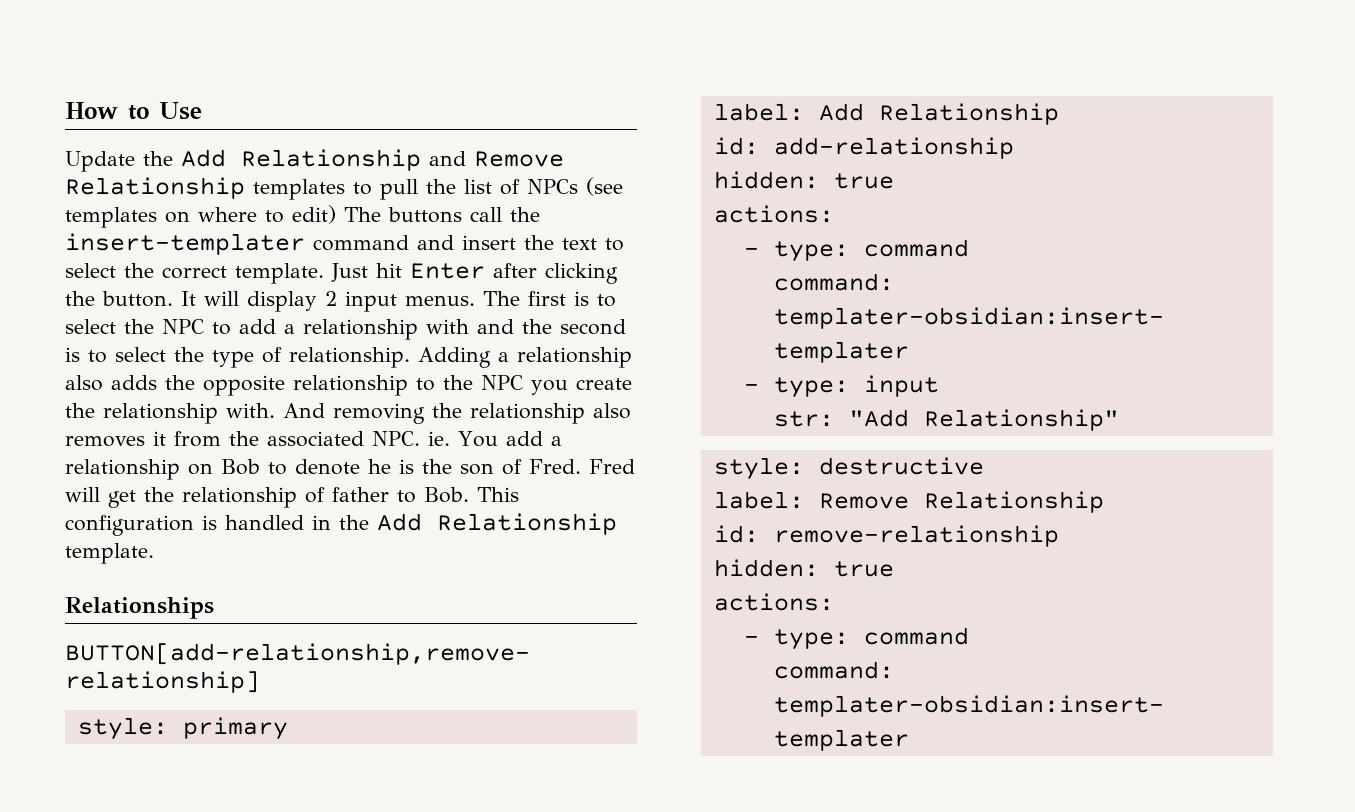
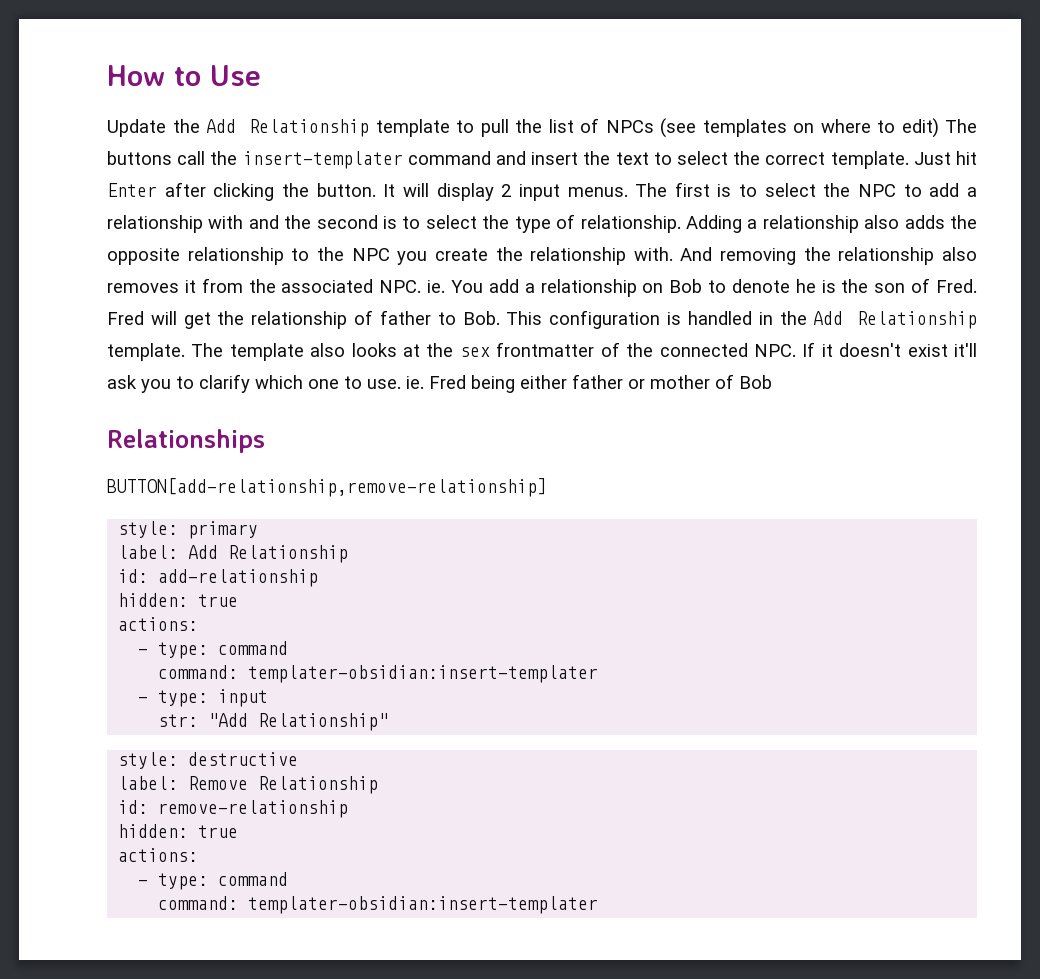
- Update the Add Relationship and Remove Relationship templates to pull the list of NPCs (see templates on where to edit) The buttons call the insert-templater command and insert the text to select the correct template.
+ Update the Add Relationship template to pull the list of NPCs (see templates on where to edit) The buttons call the insert-templater command and insert the text to select the correct template.
+ The template also looks at the sex frontmatter of the connected NPC. If it doesn't exist it'll ask you to clarify which one to use. ie. Fred being either father or mother of Bob

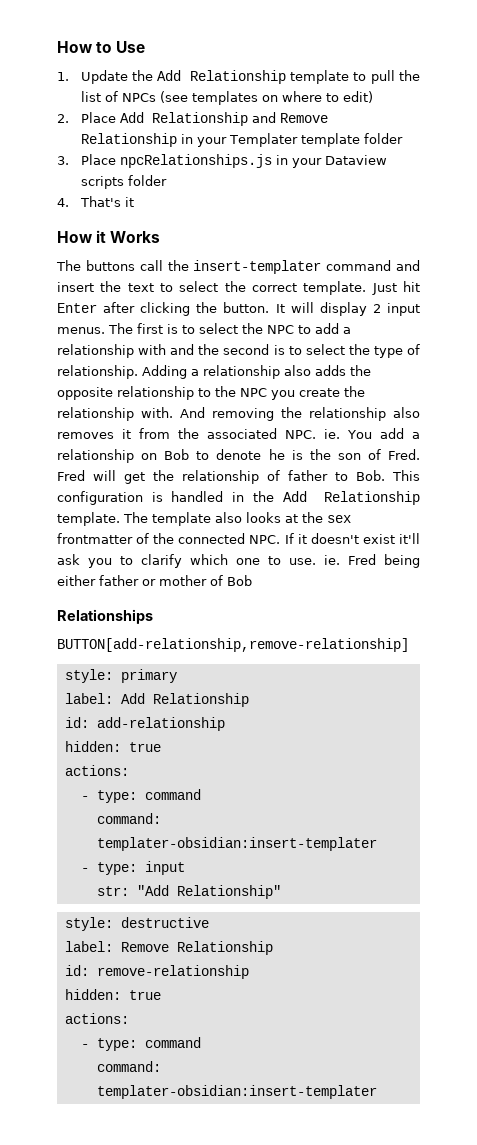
- Update the Add Relationship template to pull the list of NPCs (see templates on where to edit) The buttons call the insert-templater command and insert the text to select the correct template.
+ 1. Update the Add Relationship template to pull the list of NPCs (see templates on where to edit)
+ 2. Place Add Relationship and Remove Relationship in your Templater template folder
+ 3. Place npcRelationships.js in your Dataview scripts folder
+ 4. That's it
+ How it Works
+ The buttons call the insert-templater command and insert the text to select the correct template.

